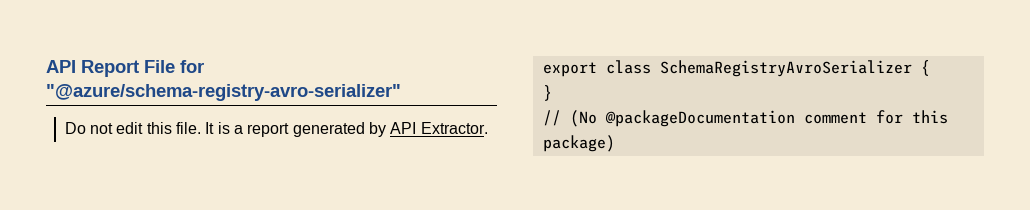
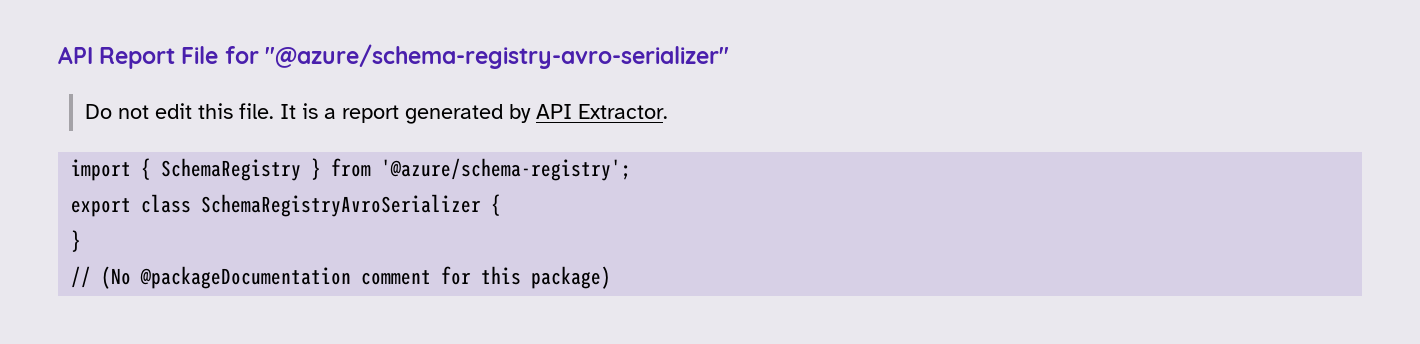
+ import { SchemaRegistry } from '@azure/schema-registry';

